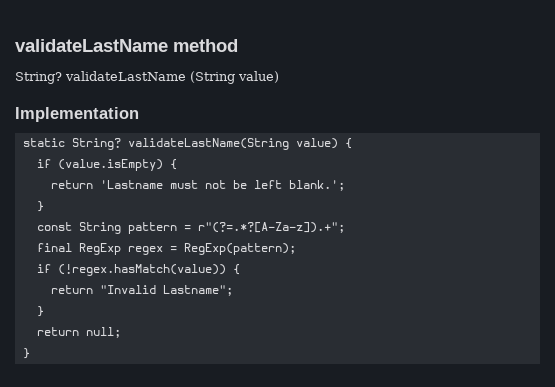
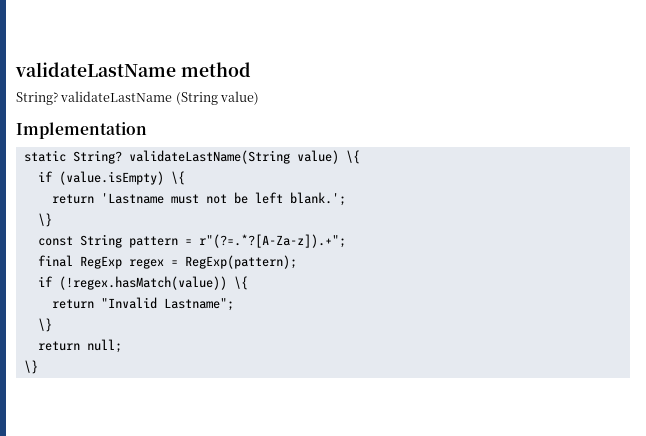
- static String? validateLastName(String value) {
+ static String? validateLastName(String value) \{
- if (value.isEmpty) {
+ if (value.isEmpty) \{
  return 'Lastname must not be left blank.';
- }
+ \}
- if (!regex.hasMatch(value)) {
+ if (!regex.hasMatch(value)) \{
  return "Invalid Lastname";
- }
+ \}
  return null;
- }
+ \}

